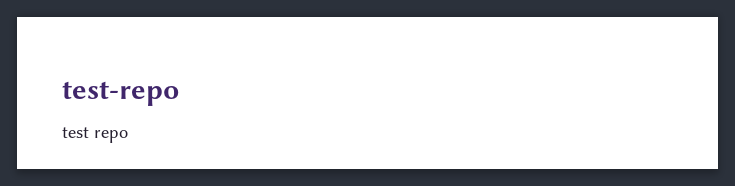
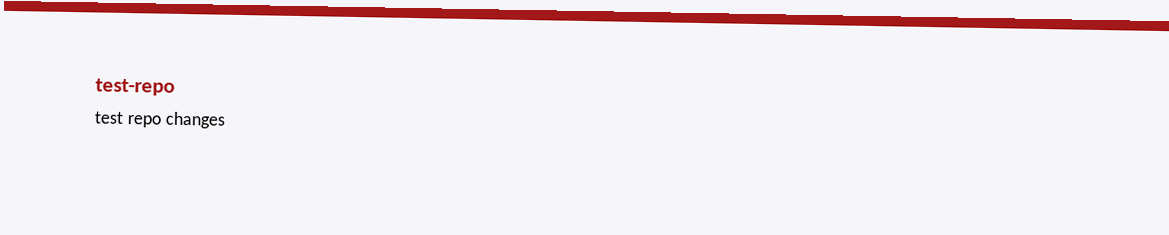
- test repo
+ test repo changes

